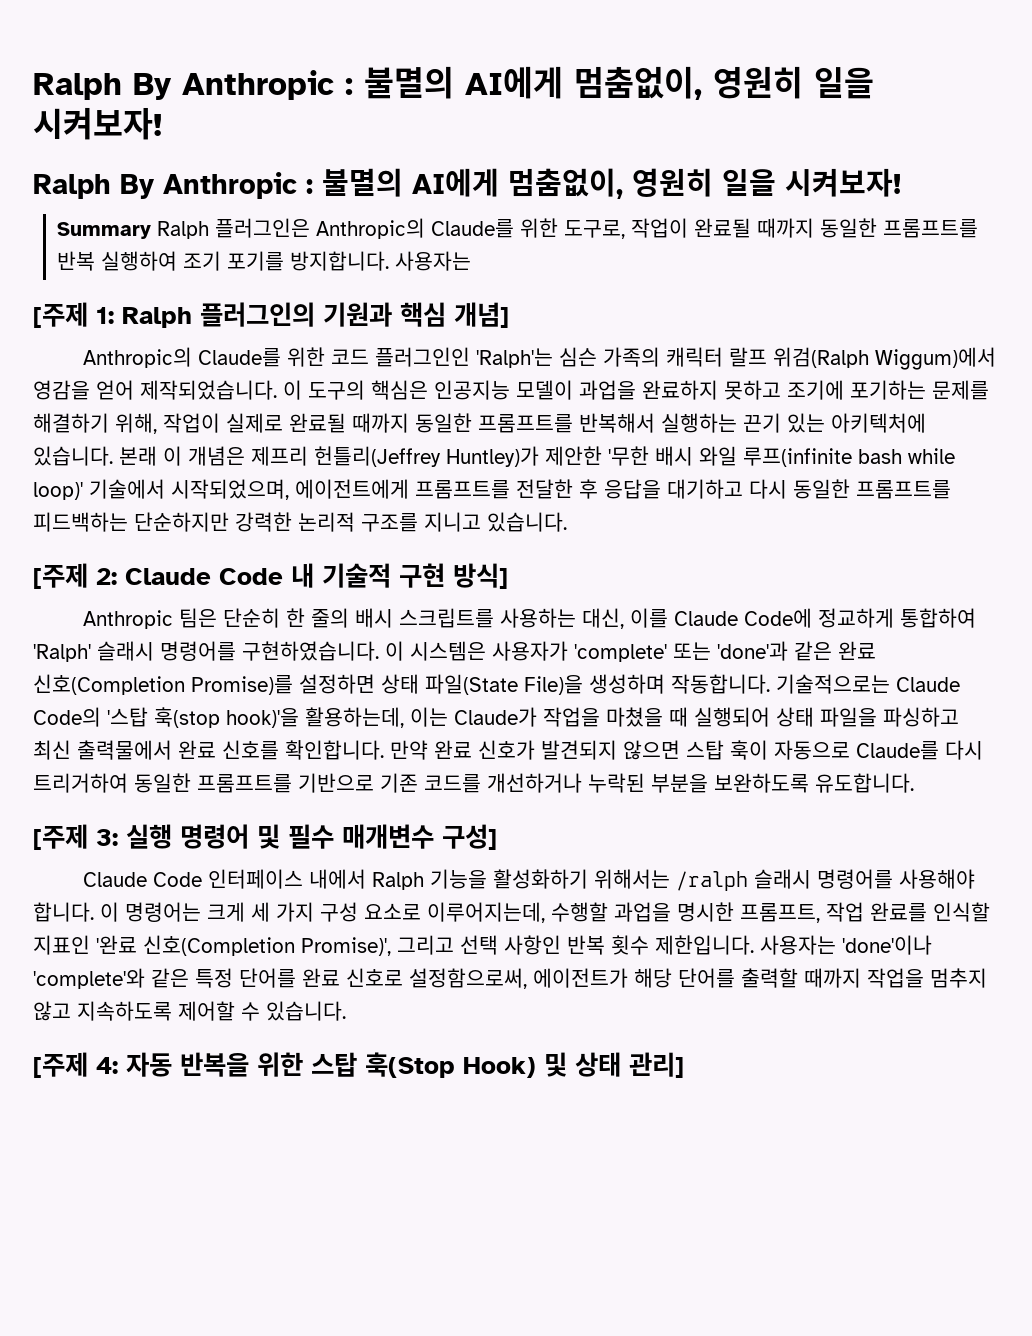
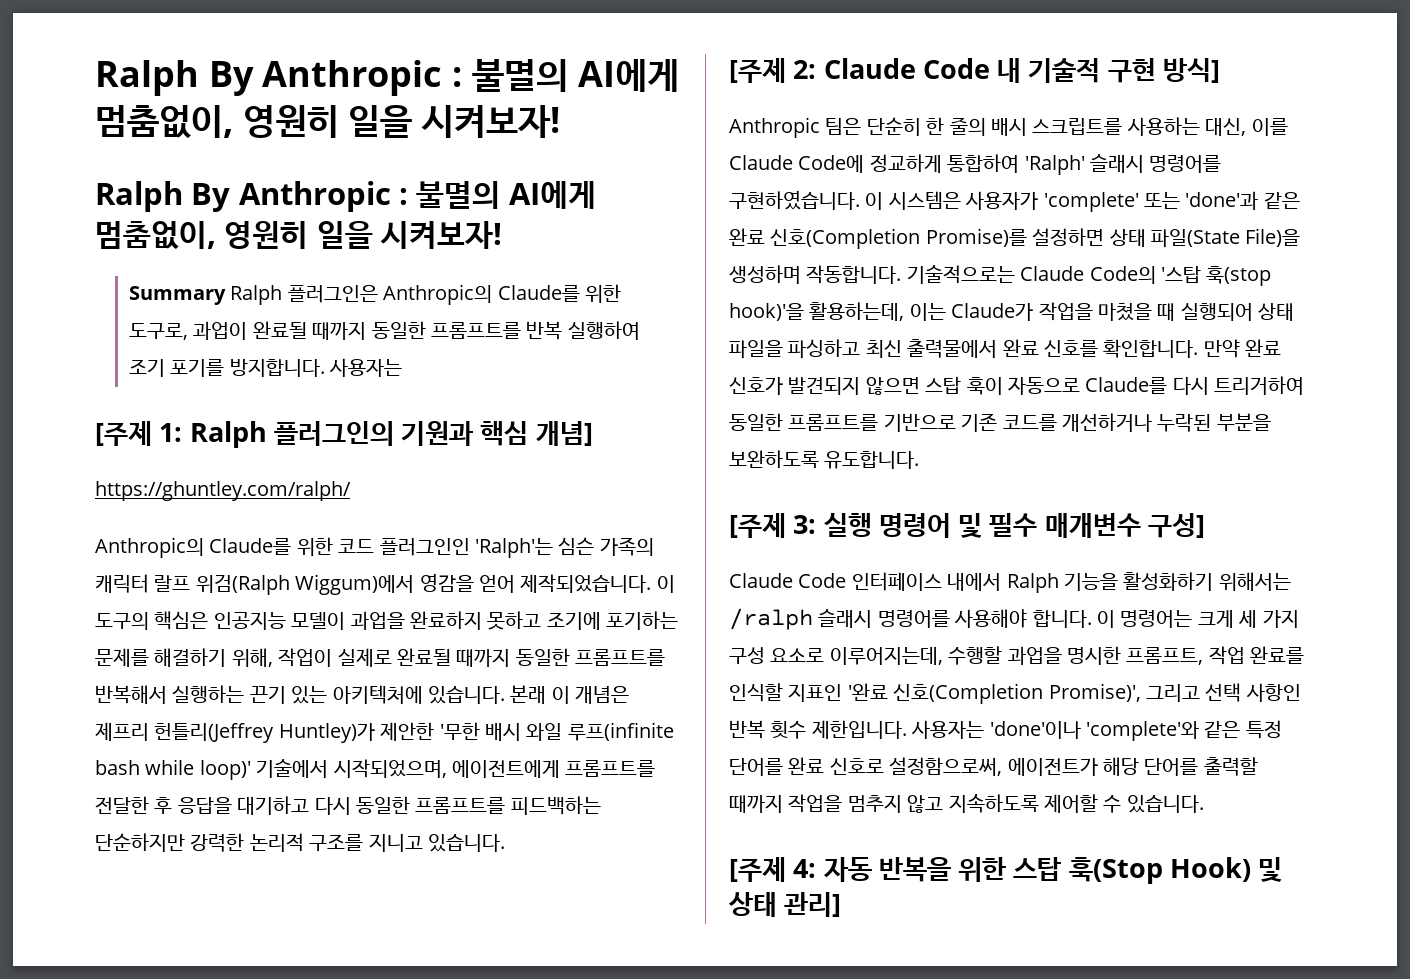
- Summary Ralph 플러그인은 Anthropic의 Claude를 위한 도구로, 작업이 완료될 때까지 동일한 프롬프트를 반복 실행하여 조기 포기를 방지합니다.
+ Summary Ralph 플러그인은 Anthropic의 Claude를 위한 도구로, 과업이 완료될 때까지 동일한 프롬프트를 반복 실행하여 조기 포기를 방지합니다.
+ https://ghuntley.com/ralph/

